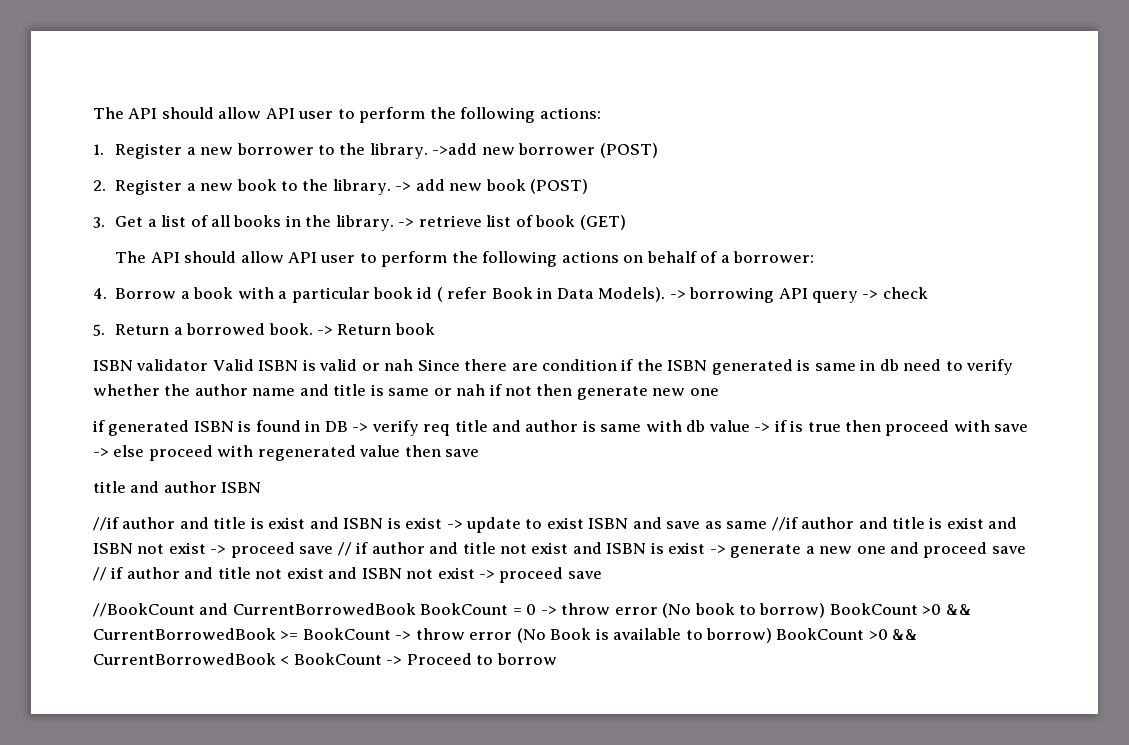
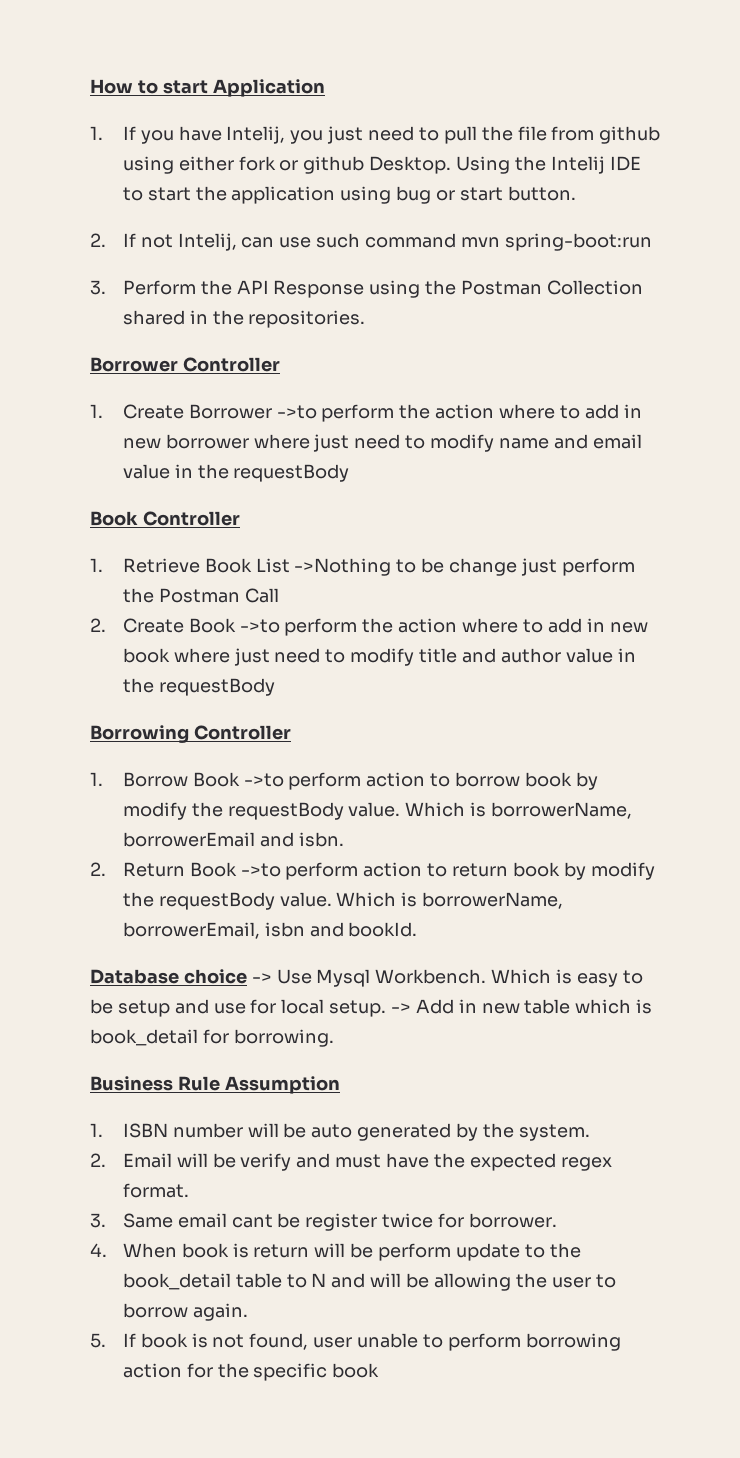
- The API should allow API user to perform the following actions:
- 1. Register a new borrower to the library. ->add new borrower (POST)
- 2. Register a new book to the library. -> add new book (POST)
- 3. Get a list of all books in the library. -> retrieve list of book (GET)
- The API should allow API user to perform the following actions on behalf of a borrower:
- 4. Borrow a book with a particular book id ( refer Book in Data Models). -> borrowing API query -> check
- 5. Return a borrowed book. -> Return book
- ISBN validator Valid ISBN is valid or nah Since there are condition if the ISBN generated is same in db need to verify whether the author name and title is same or nah if not then generate new one
- if generated ISBN is found in DB -> verify req title and author is same with db value -> if is true then proceed with save -> else proceed with regenerated value then save
- title and author ISBN
- //if author and title is exist and ISBN is exist -> update to exist ISBN and save as same //if author and title is exist and ISBN not exist -> proceed save // if author and title not exist and ISBN is exist -> generate a new one and proceed save // if author and title not exist and ISBN not exist -> proceed save
- //BookCount and CurrentBorrowedBook BookCount = 0 -> throw error (No book to borrow) BookCount >0 && CurrentBorrowedBook >= BookCount -> throw error (No Book is available to borrow) BookCount >0 && CurrentBorrowedBook < BookCount -> Proceed to borrow
+ How to start Application
+ 1. If you have Intelij, you just need to pull the file from github using either fork or github Desktop. Using the Intelij IDE to start the application using bug or start button.
+ 2. If not Intelij, can use such command mvn spring-boot:run
+ 3. Perform the API Response using the Postman Collection shared in the repositories.
+ Borrower Controller
+ 1. Create Borrower ->to perform the action where to add in new borrower where just need to modify name and email value in the requestBody
+ Book Controller
+ 1. Retrieve Book List ->Nothing to be change just perform the Postman Call
+ 2. Create Book ->to perform the action where to add in new book where just need to modify title and author value in the requestBody
+ Borrowing Controller
+ 1. Borrow Book ->to perform action to borrow book by modify the requestBody value. Which is borrowerName, borrowerEmail and isbn.
+ 2. Return Book ->to perform action to return book by modify the requestBody value. Which is borrowerName, borrowerEmail, isbn and bookId.
+ Database choice -> Use Mysql Workbench. Which is easy to be setup and use for local setup. -> Add in new table which is book_detail for borrowing.
+ Business Rule Assumption
+ 1. ISBN number will be auto generated by the system.
+ 2. Email will be verify and must have the expected regex format.
+ 3. Same email cant be register twice for borrower.
+ 4. When book is return will be perform update to the book_detail table to N and will be allowing the user to borrow again.
+ 5. If book is not found, user unable to perform borrowing action for the specific book

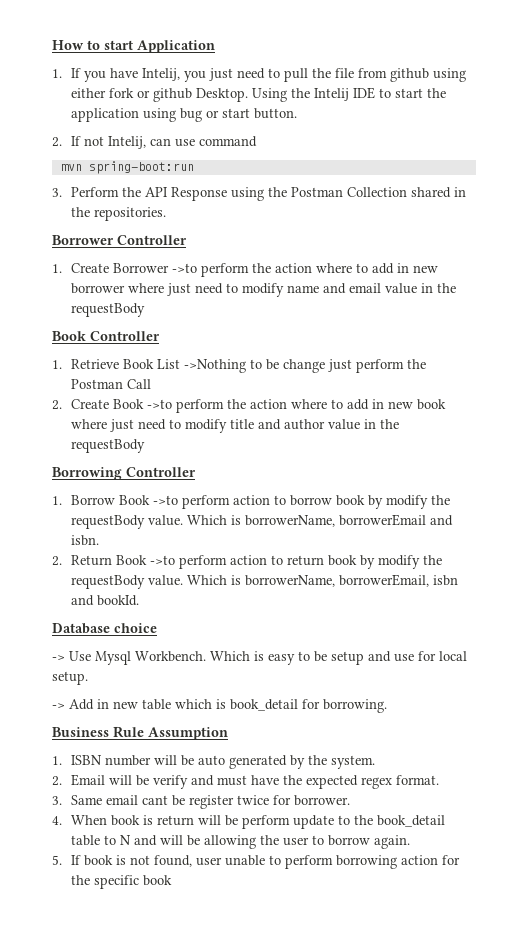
- 2. If not Intelij, can use such command mvn spring-boot:run
+ 2. If not Intelij, can use command
+ mvn spring-boot:run
- Database choice -> Use Mysql Workbench.
+ Database choice
+ -> Use Mysql Workbench.
- Which is easy to be setup and use for local setup. -> Add in new table which is book_detail for borrowing.
+ Which is easy to be setup and use for local setup.
+ -> Add in new table which is book_detail for borrowing.

